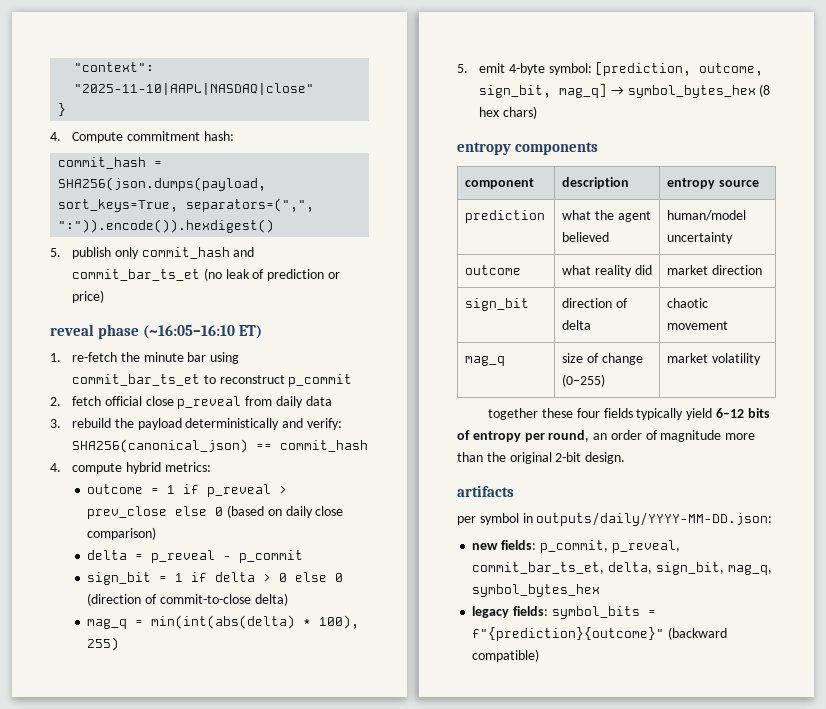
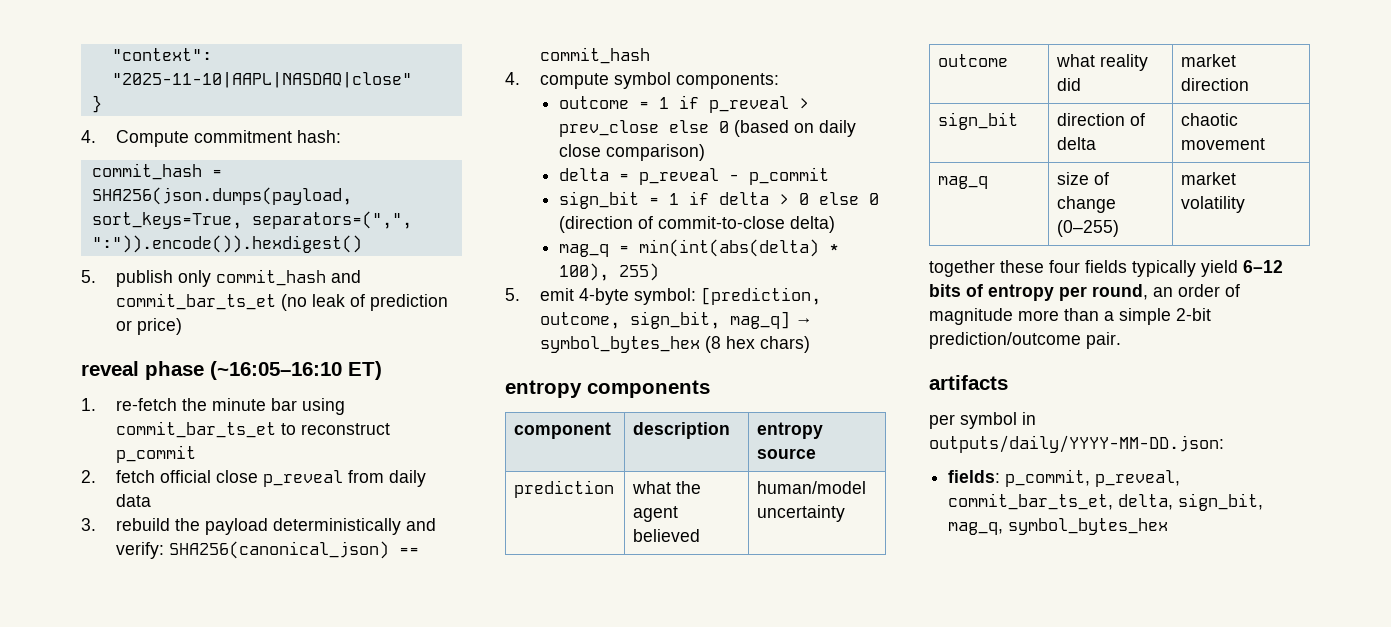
- 4. compute hybrid metrics:
+ 4. compute symbol components:
- together these four fields typically yield 6–12 bits of entropy per round, an order of magnitude more than the original 2-bit design.
+ together these four fields typically yield 6–12 bits of entropy per round, an order of magnitude more than a simple 2-bit prediction/outcome pair.
- new fields: p_commit, p_reveal, commit_bar_ts_et, delta, sign_bit, mag_q, symbol_bytes_hex
+ fields: p_commit, p_reveal, commit_bar_ts_et, delta, sign_bit, mag_q, symbol_bytes_hex
- legacy fields: symbol_bits = f"{prediction}{outcome}" (backward compatible)

